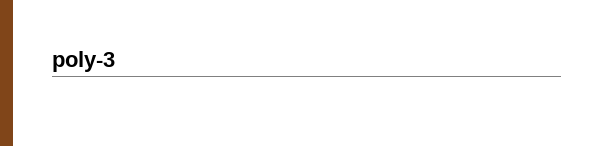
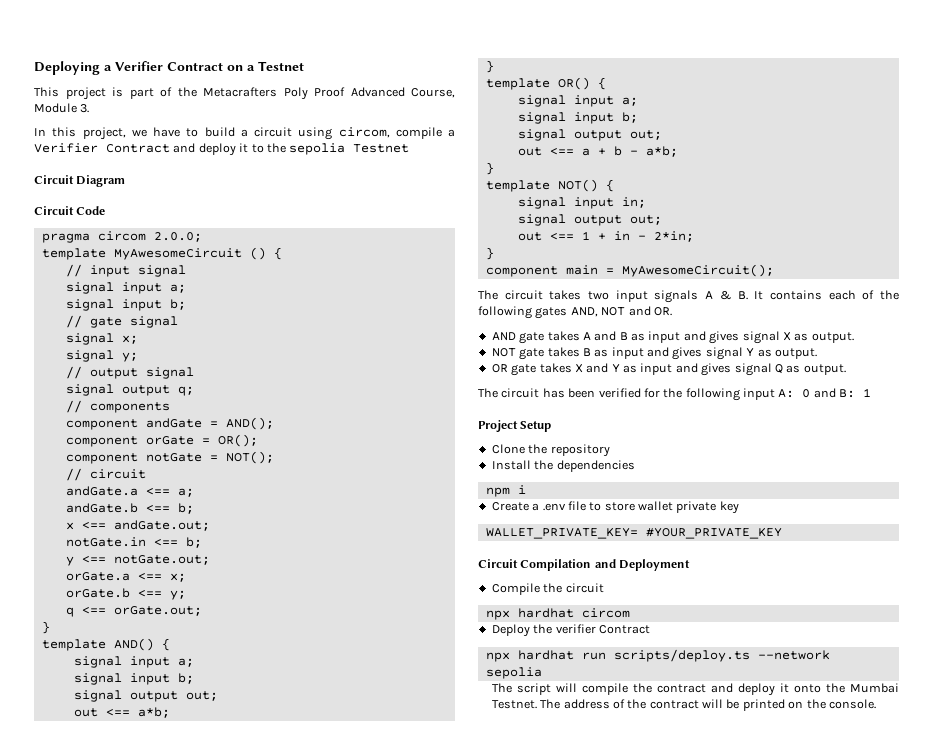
- poly-3
+ Deploying a Verifier Contract on a Testnet
+ This project is part of the Metacrafters Poly Proof Advanced Course, Module 3.
+ In this project, we have to build a circuit using circom, compile a Verifier Contract and deploy it to the sepolia Testnet
+ Circuit Diagram
+ Circuit Code
+ pragma circom 2.0.0;
+ template MyAwesomeCircuit () {
+ // input signal
+ signal input a;
+ signal input b;
+ // gate signal
+ signal x;
+ signal y;
+ // output signal
+ signal output q;
+ // components
+ component andGate = AND();
+ component orGate = OR();
+ component notGate = NOT();
+ // circuit
+ andGate.a <== a;
+ andGate.b <== b;
+ x <== andGate.out;
+ notGate.in <== b;
+ y <== notGate.out;
+ orGate.a <== x;
+ orGate.b <== y;
+ q <== orGate.out;
+ }
+ template AND() {
+ signal input a;
+ signal input b;
+ signal output out;
+ out <== a*b;
+ }
+ template OR() {
+ signal input a;
+ signal input b;
+ signal output out;
+ out <== a + b - a*b;
+ }
+ template NOT() {
+ signal input in;
+ signal output out;
+ out <== 1 + in - 2*in;
+ }
+ component main = MyAwesomeCircuit();
+ The circuit takes two input signals A & B. It contains each of the following gates AND, NOT and OR.
+ AND gate takes A and B as input and gives signal X as output.
+ NOT gate takes B as input and gives signal Y as output.
+ OR gate takes X and Y as input and gives signal Q as output.
+ The circuit has been verified for the following input A: 0 and B: 1
+ Project Setup
+ Clone the repository
+ Install the dependencies
+ npm i
+ Create a .env file to store wallet private key
+ WALLET_PRIVATE_KEY= #YOUR_PRIVATE_KEY
+ Circuit Compilation and Deployment
+ Compile the circuit
+ npx hardhat circom
+ Deploy the verifier Contract
+ npx hardhat run scripts/deploy.ts --network sepolia
+ The script will compile the contract and deploy it onto the Mumbai Testnet. The address of the contract will be printed on the console.

